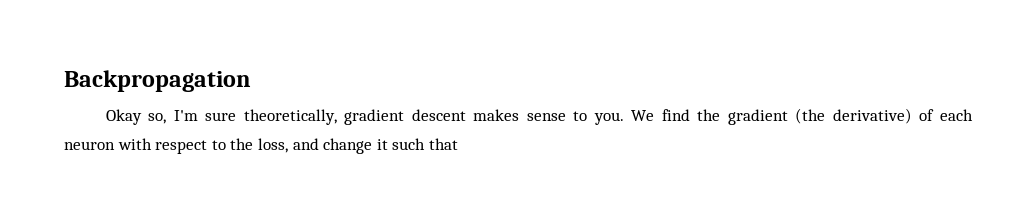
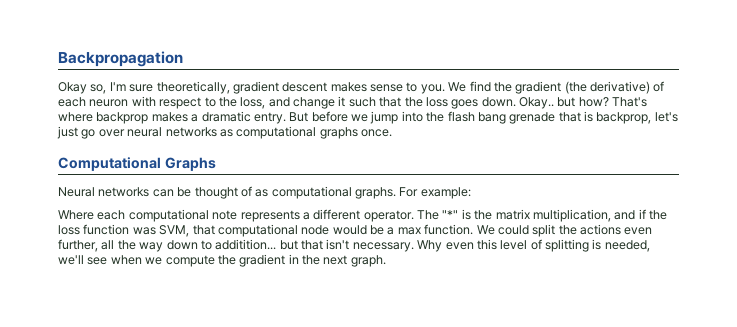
- We find the gradient (the derivative) of each neuron with respect to the loss, and change it such that
+ We find the gradient (the derivative) of each neuron with respect to the loss, and change it such that the loss goes down. Okay.. but how? That's where backprop makes a dramatic entry. But before we jump into the flash bang grenade that is backprop, let's just go over neural networks as computational graphs once.
+ Computational Graphs
+ Neural networks can be thought of as computational graphs. For example:
+ Where each computational note represents a different operator. The "*" is the matrix multiplication, and if the loss function was SVM, that computational node would be a max function. We could split the actions even further, all the way down to additition... but that isn't necessary. Why even this level of splitting is needed, we'll see when we compute the gradient in the next graph.

